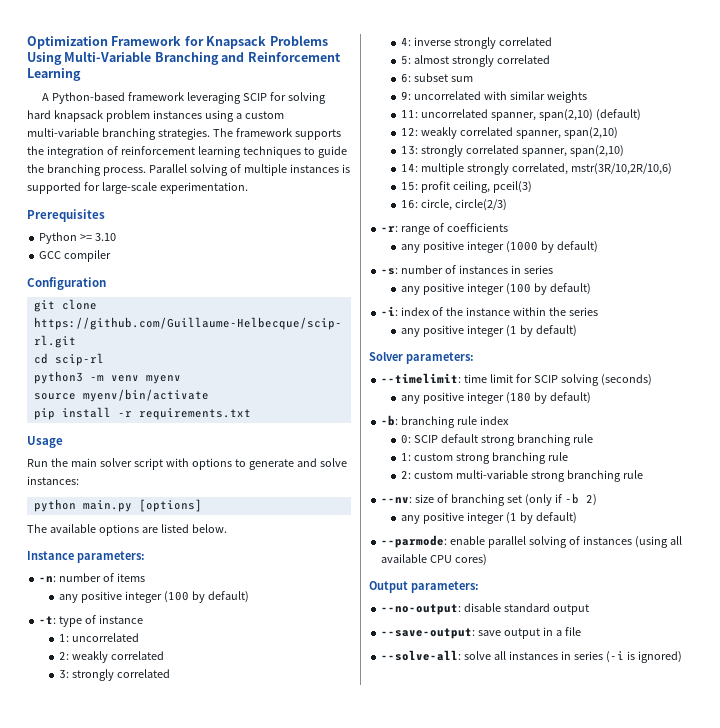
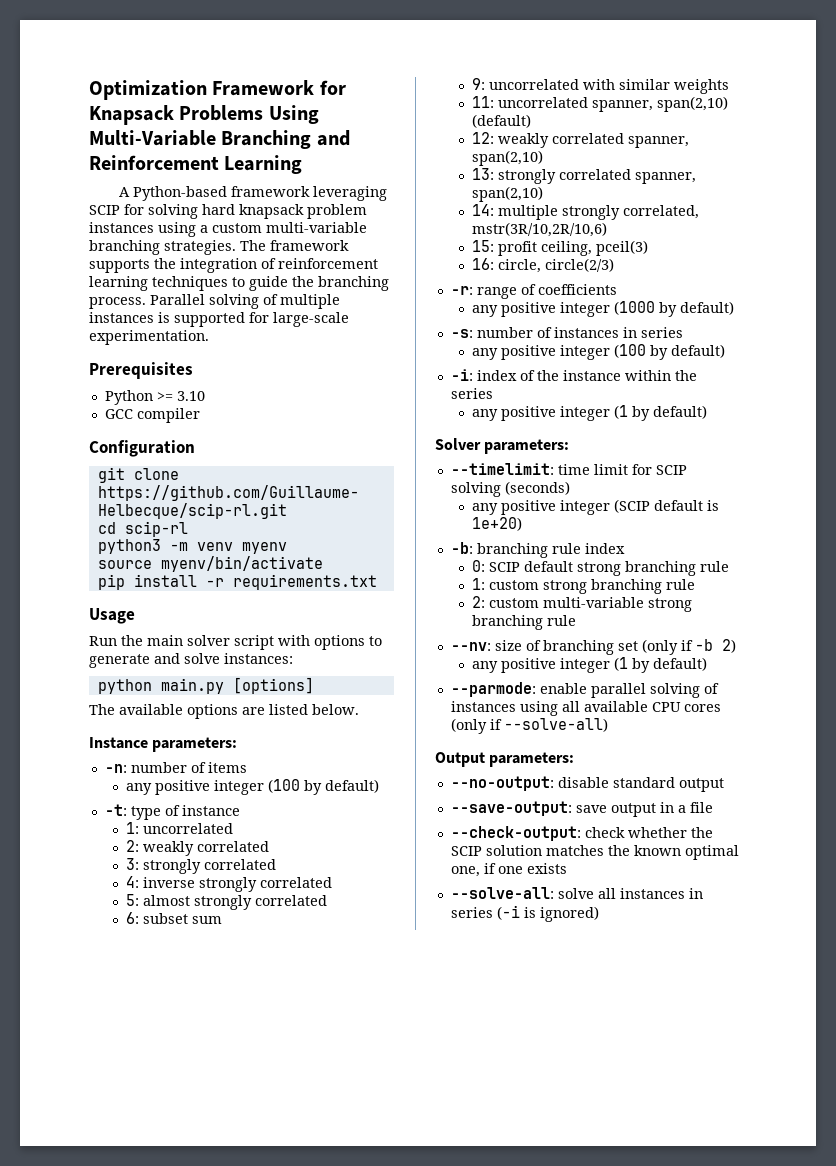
- any positive integer (180 by default)
+ any positive integer (SCIP default is 1e+20)
- --parmode: enable parallel solving of instances (using all available CPU cores)
+ --parmode: enable parallel solving of instances using all available CPU cores (only if --solve-all)
+ --check-output: check whether the SCIP solution matches the known optimal one, if one exists

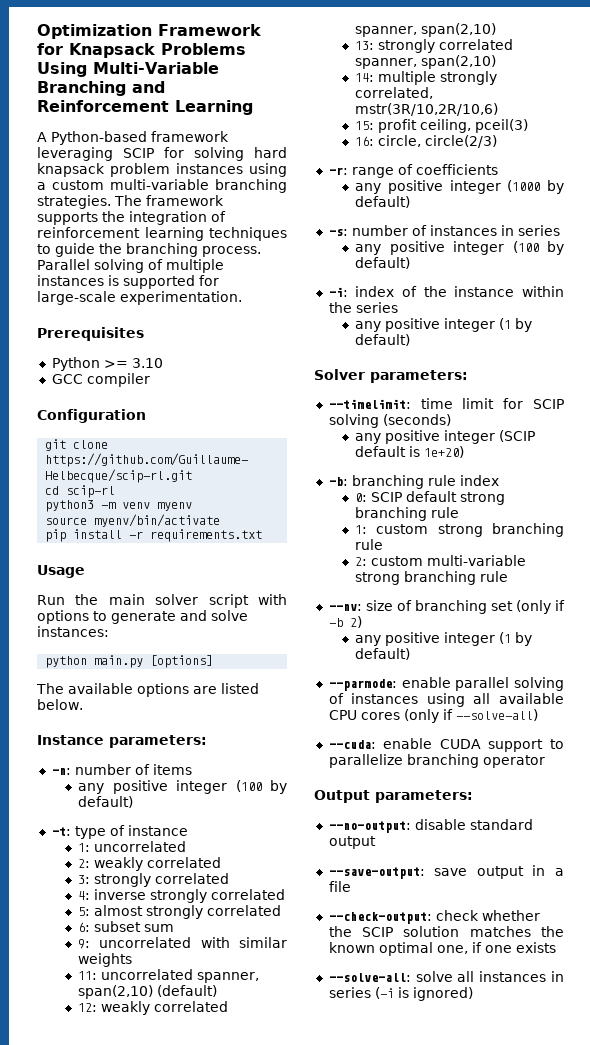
+ --cuda: enable CUDA support to parallelize branching operator

